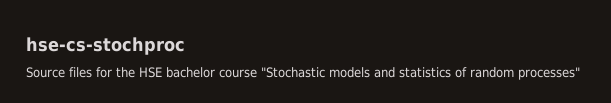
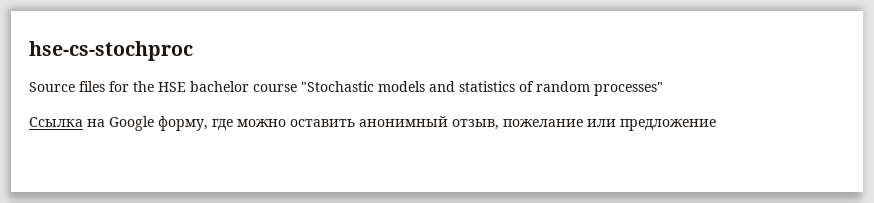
+ Ссылка на Google форму, где можно оставить анонимный отзыв, пожелание или предложение

